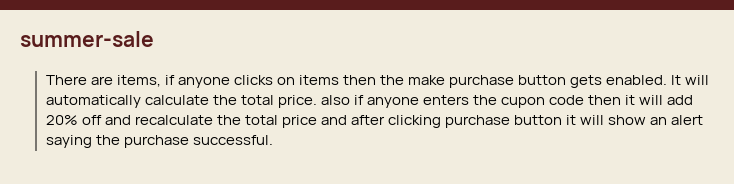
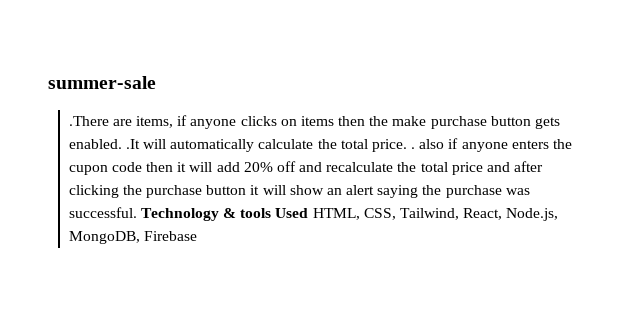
- There are items, if anyone clicks on items then the make purchase button gets enabled. It will automatically calculate the total price. also if anyone enters the cupon code then it will add 20% off and recalculate the total price and after clicking purchase button it will show an alert saying the purchase successful.
+ .There are items, if anyone clicks on items then the make purchase button gets enabled. .It will automatically calculate the total price. . also if anyone enters the cupon code then it will add 20% off and recalculate the total price and after clicking the purchase button it will show an alert saying the purchase was successful. Technology & tools Used HTML, CSS, Tailwind, React, Node.js, MongoDB, Firebase

